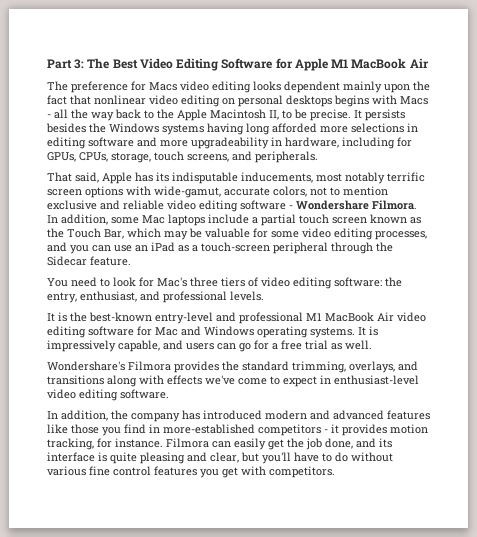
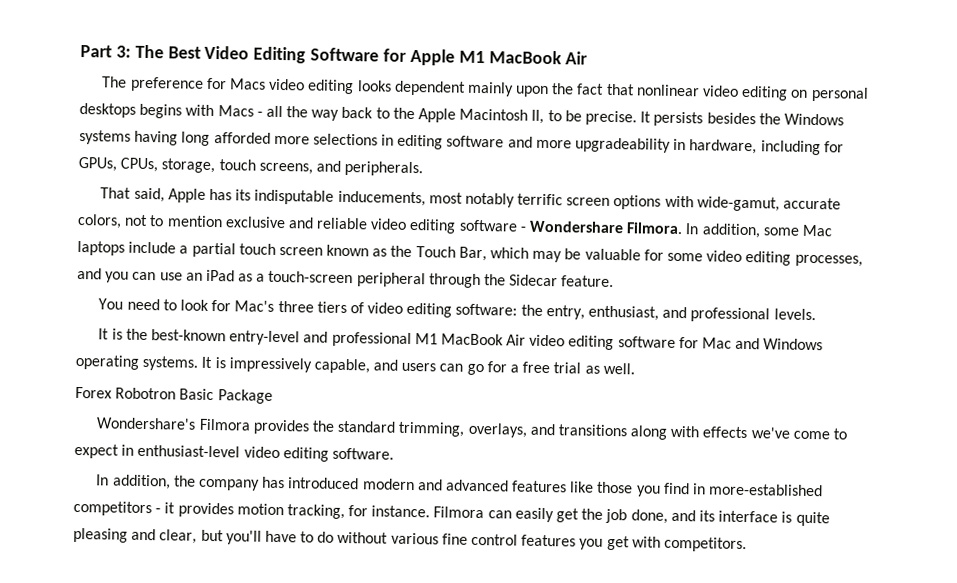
+ Forex Robotron Basic Package

